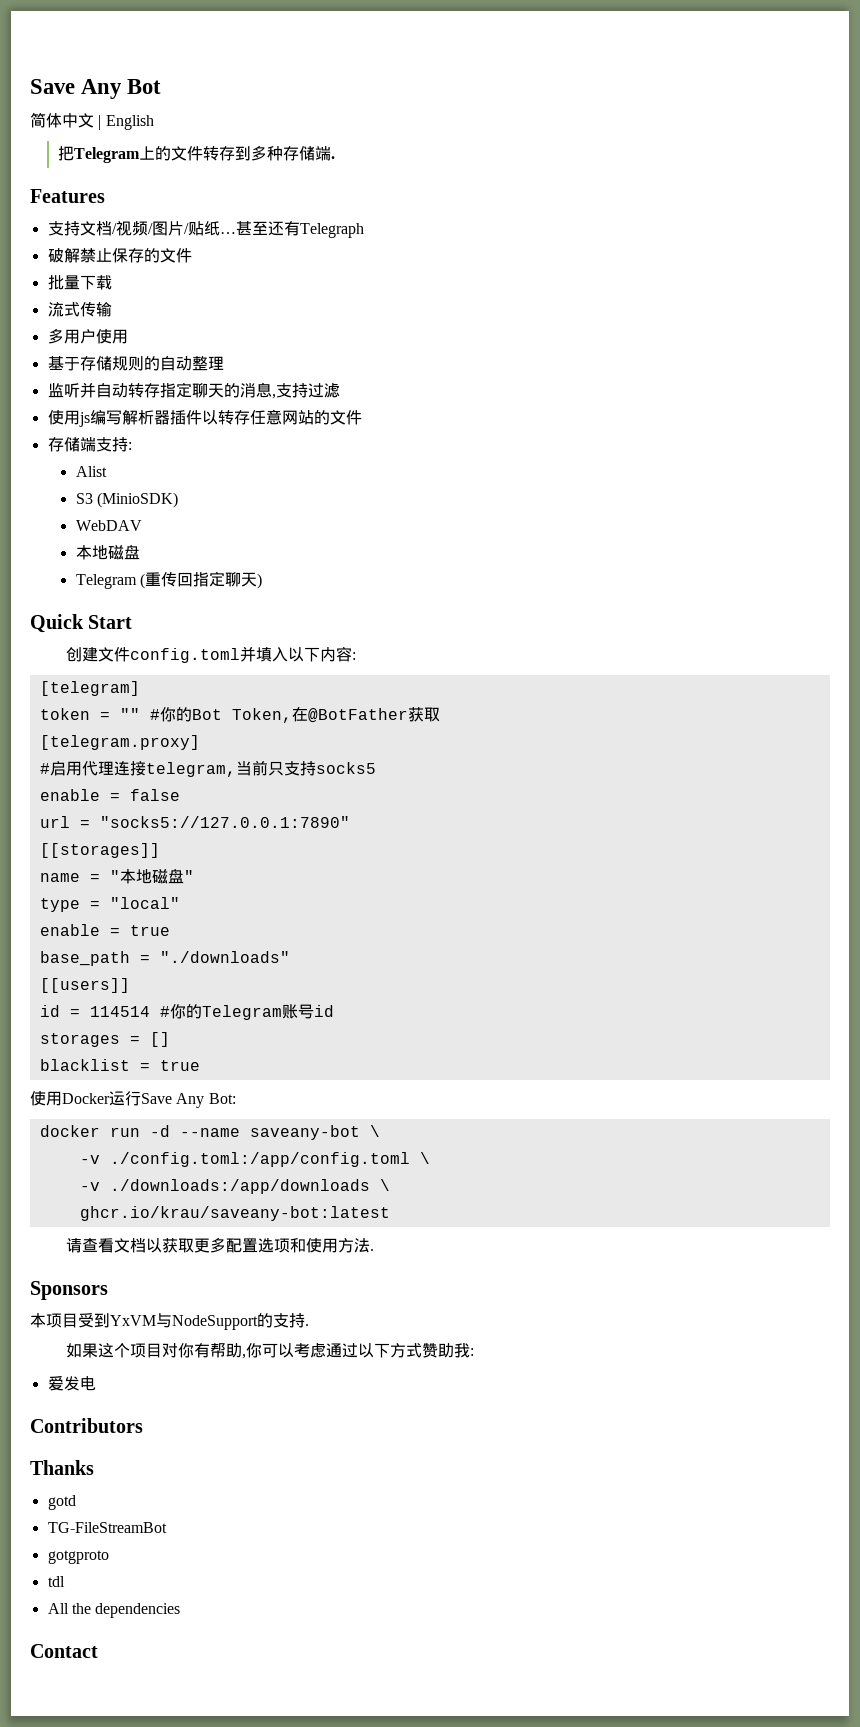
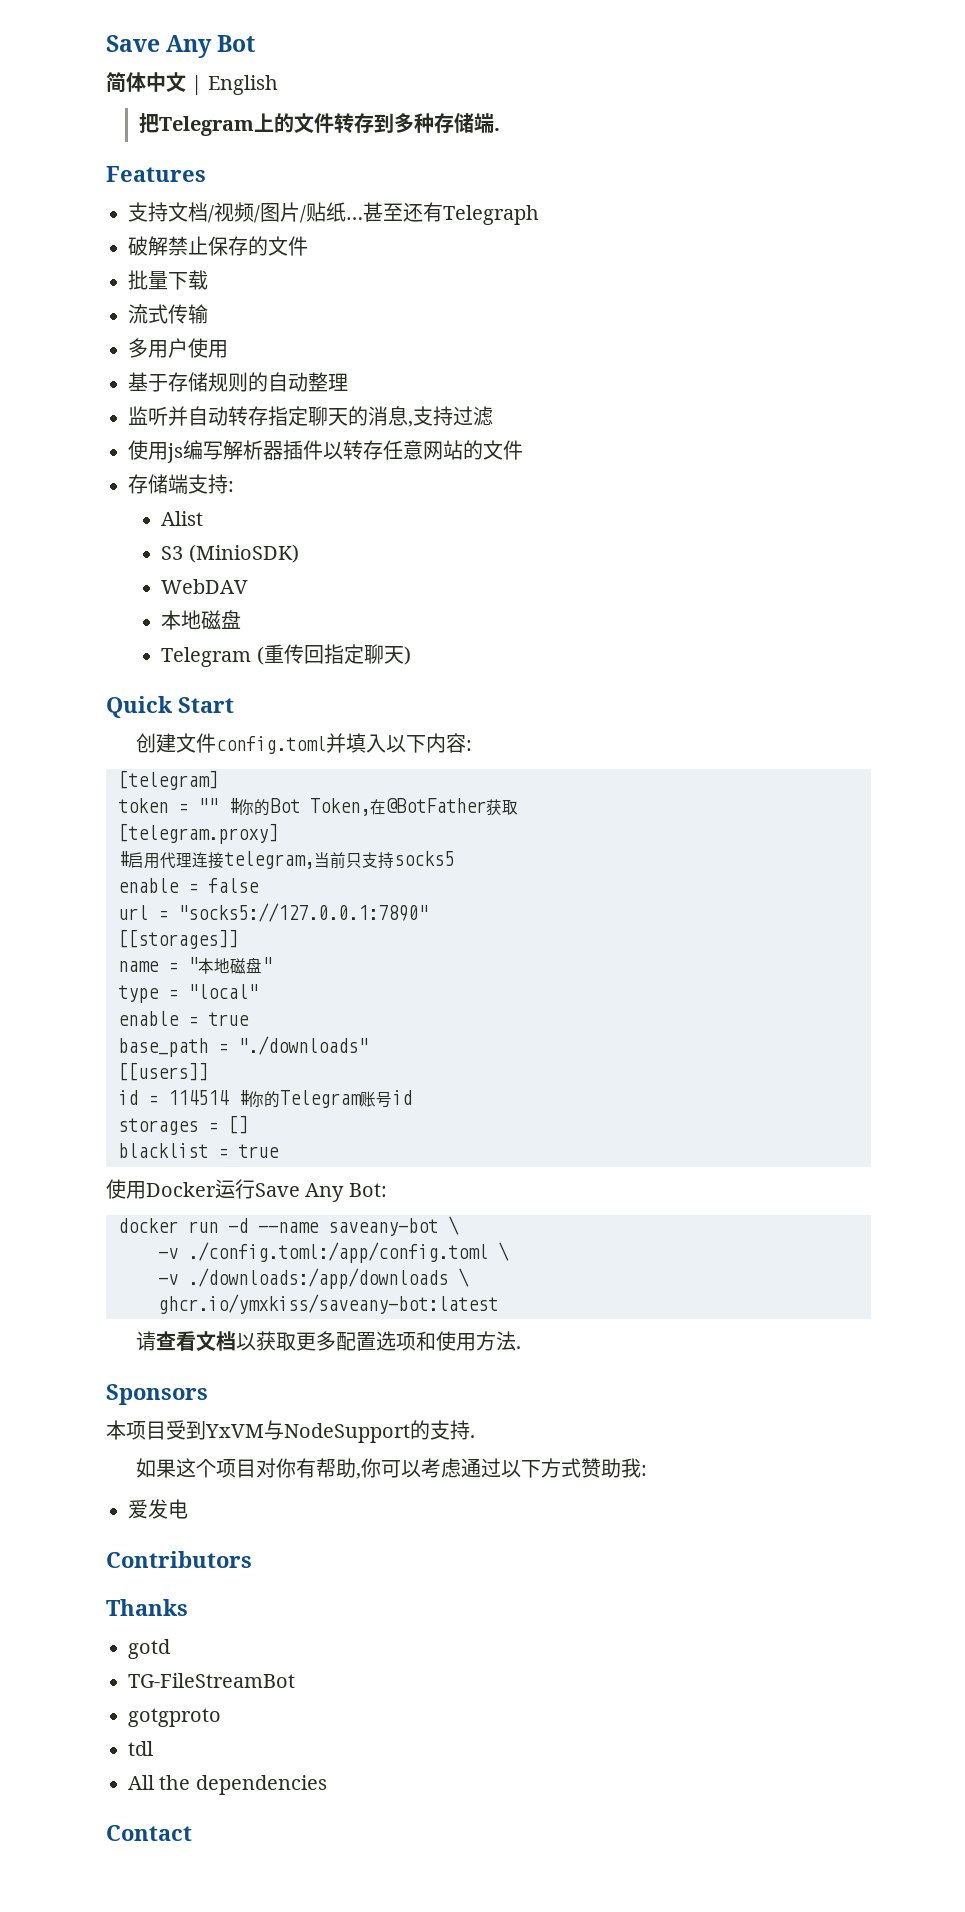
- ghcr.io/krau/saveany-bot:latest
+ ghcr.io/ymxkiss/saveany-bot:latest

